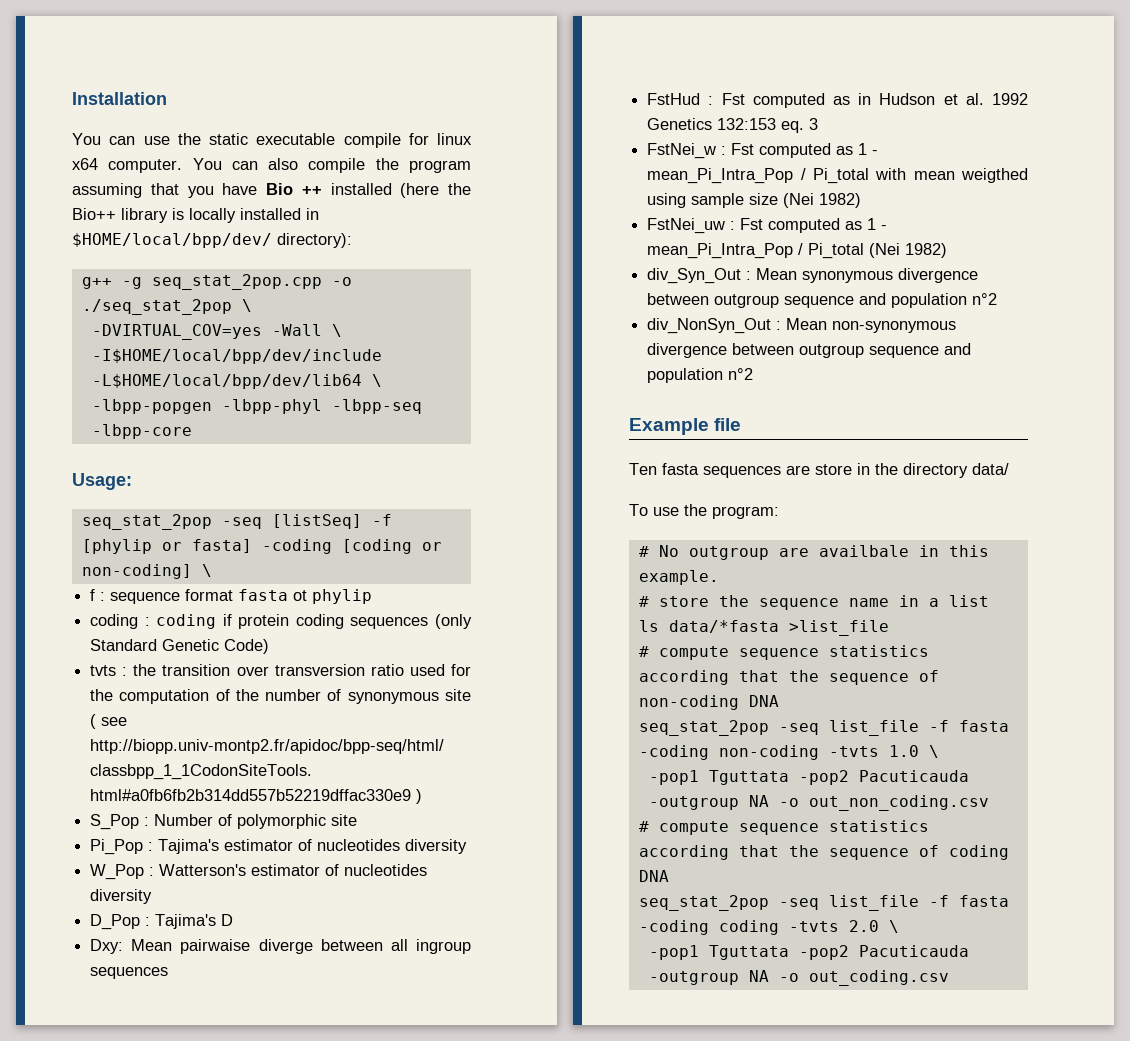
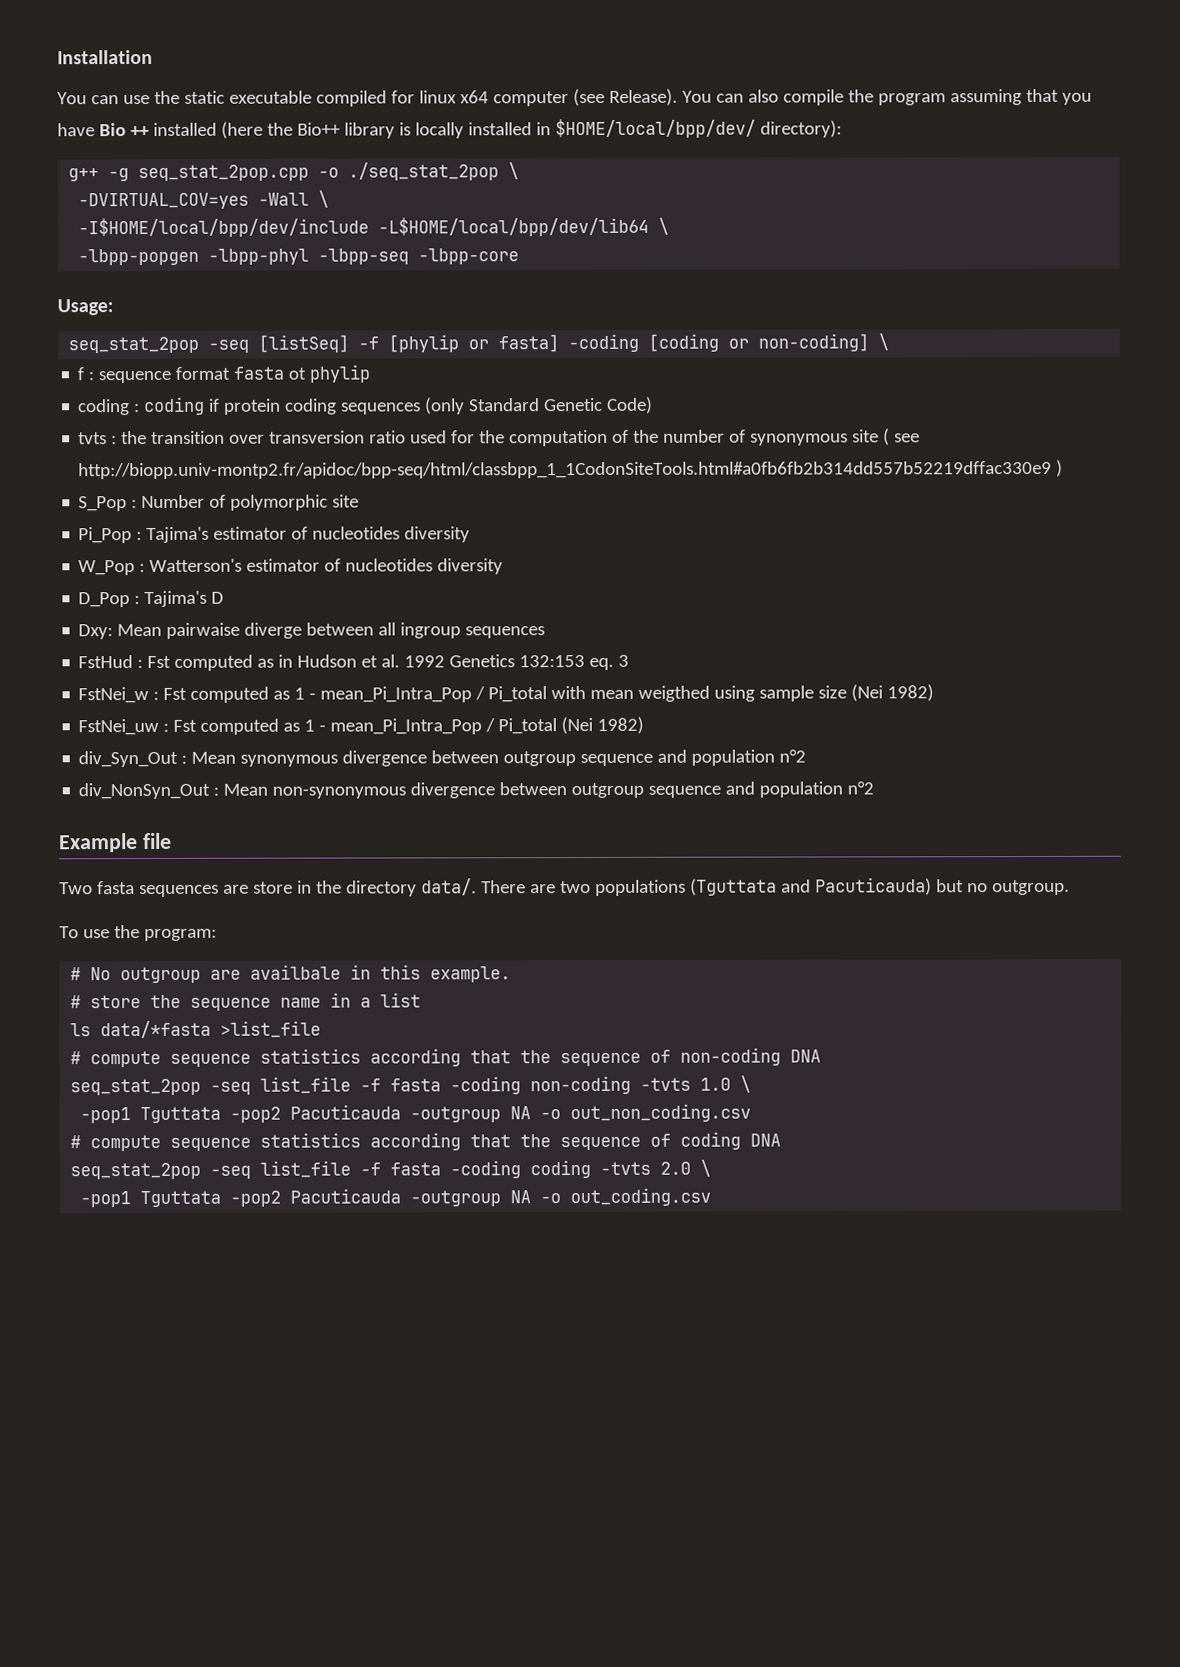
- You can use the static executable compile for linux x64 computer.
+ You can use the static executable compiled for linux x64 computer (see Release).
- Ten fasta sequences are store in the directory data/
+ Two fasta sequences are store in the directory data/. There are two populations (Tguttata and Pacuticauda) but no outgroup.

